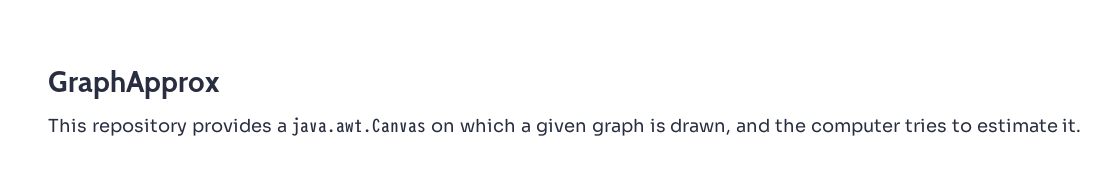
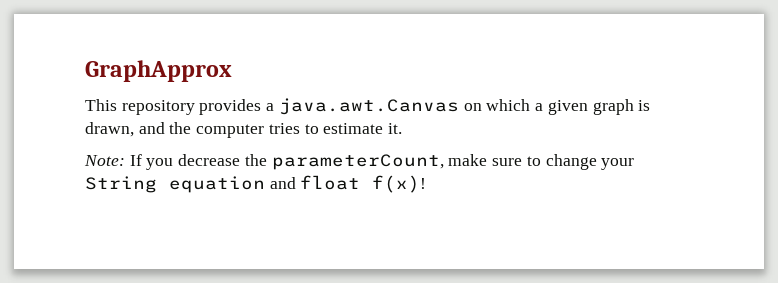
+ Note: If you decrease the parameterCount, make sure to change your String equation and float f(x)!

